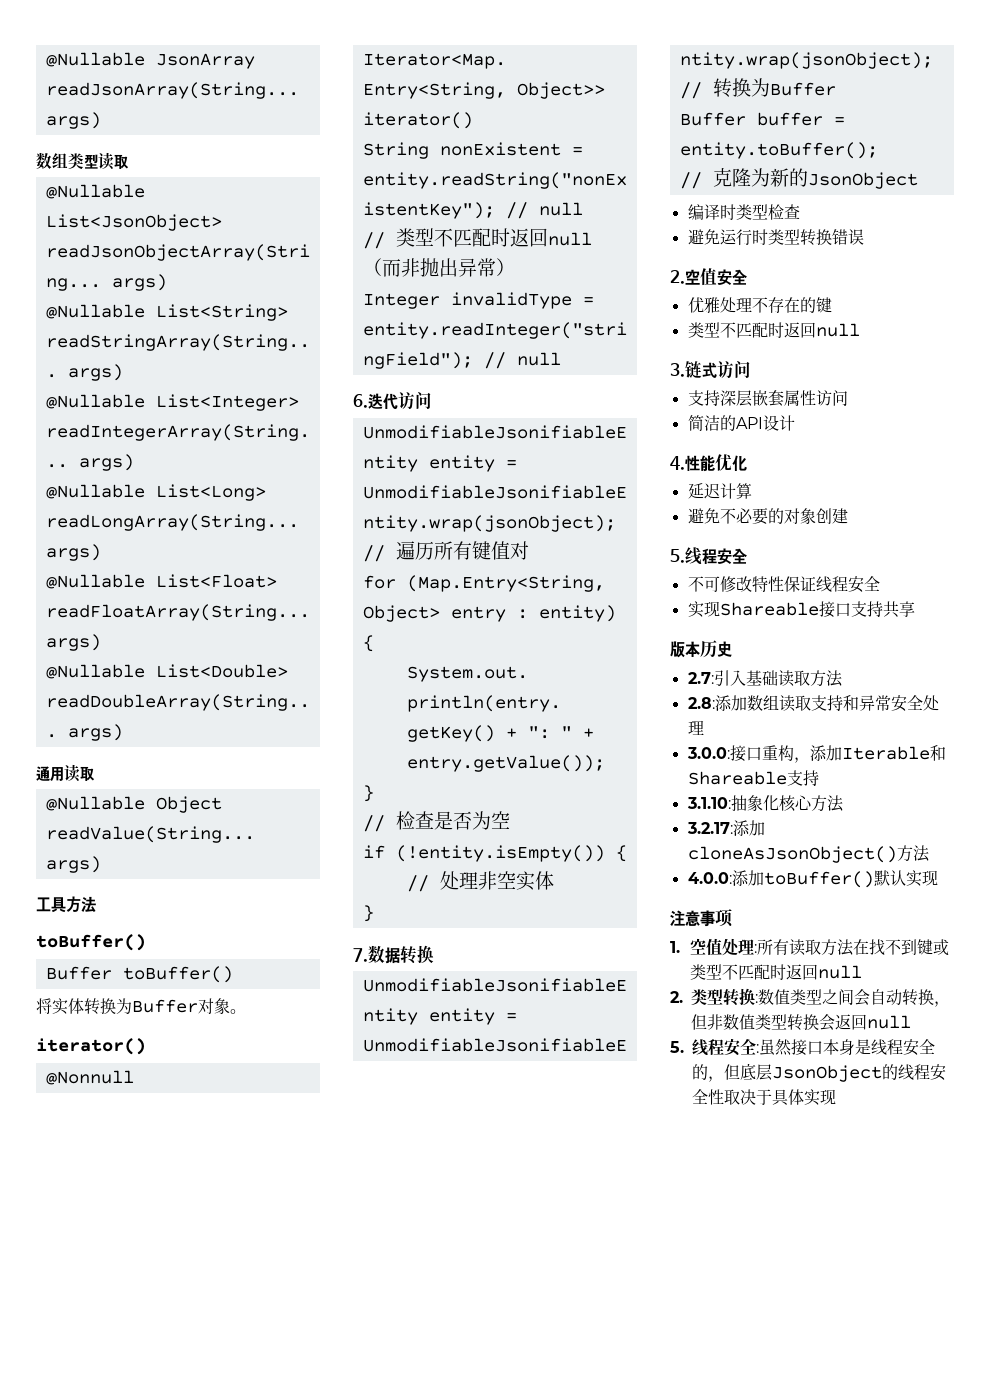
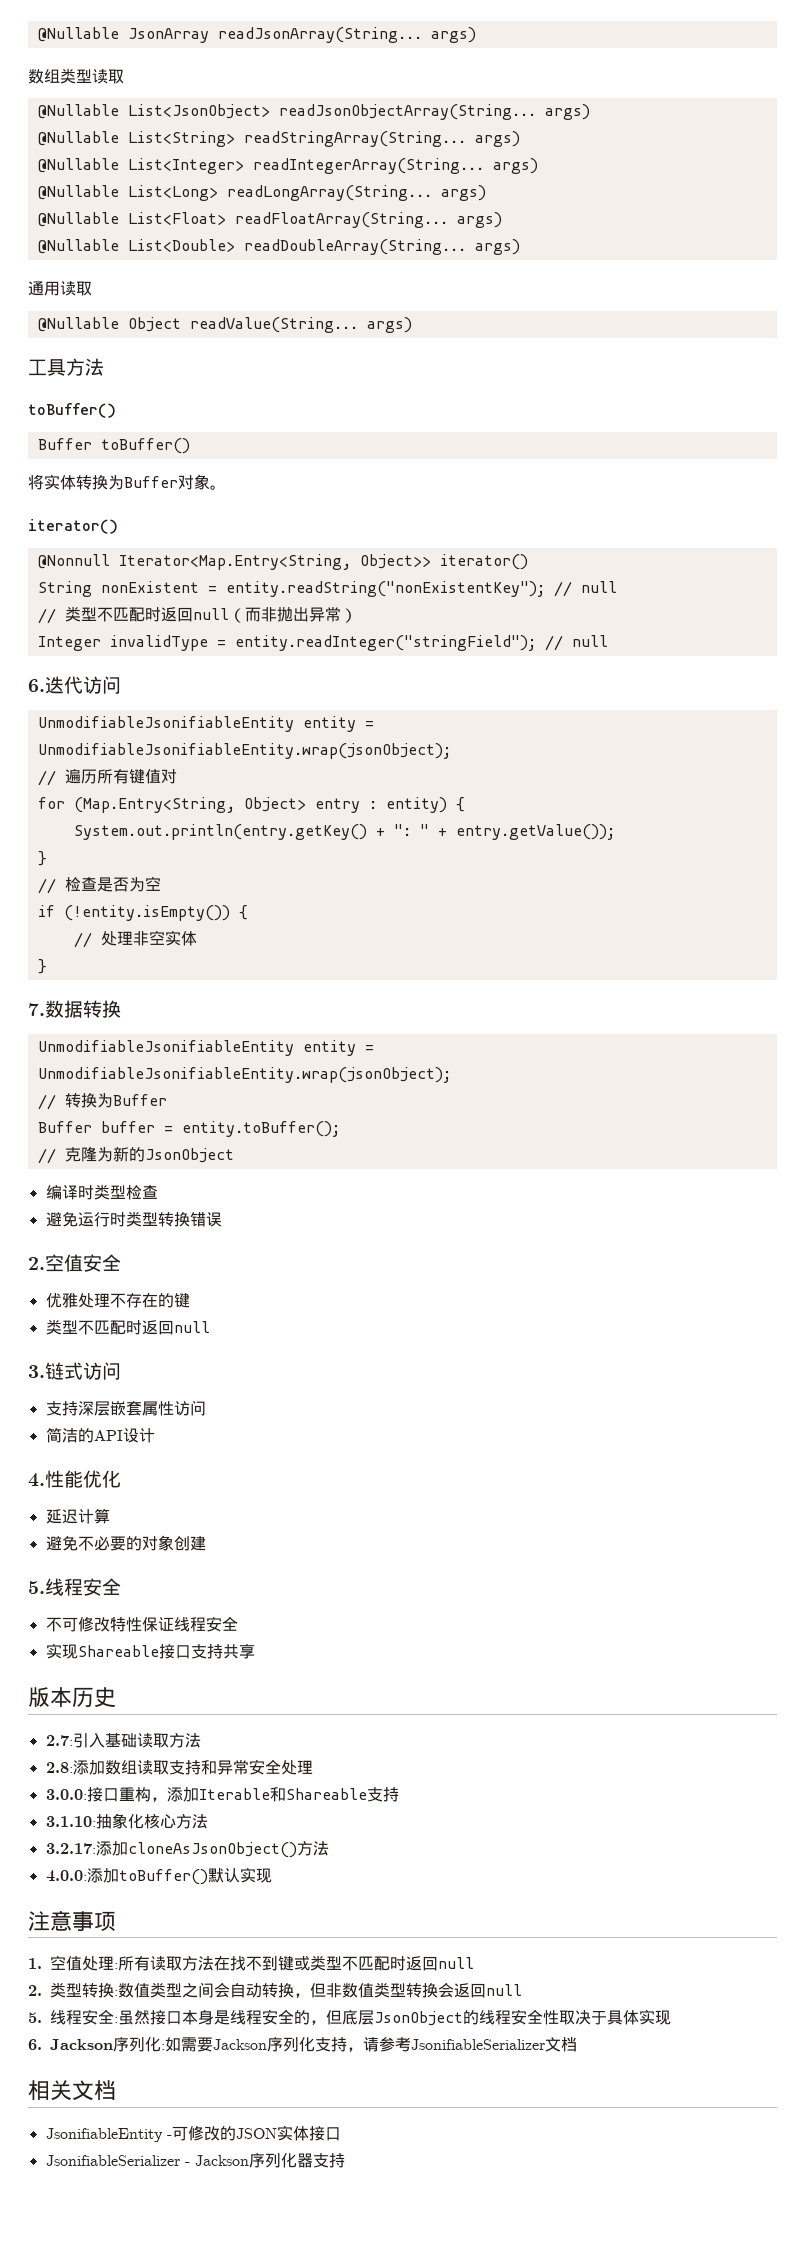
+ 6. Jackson序列化:如需要Jackson序列化支持，请参考JsonifiableSerializer文档
+ 相关文档
+ JsonifiableEntity -可修改的JSON实体接口
+ JsonifiableSerializer - Jackson序列化器支持

